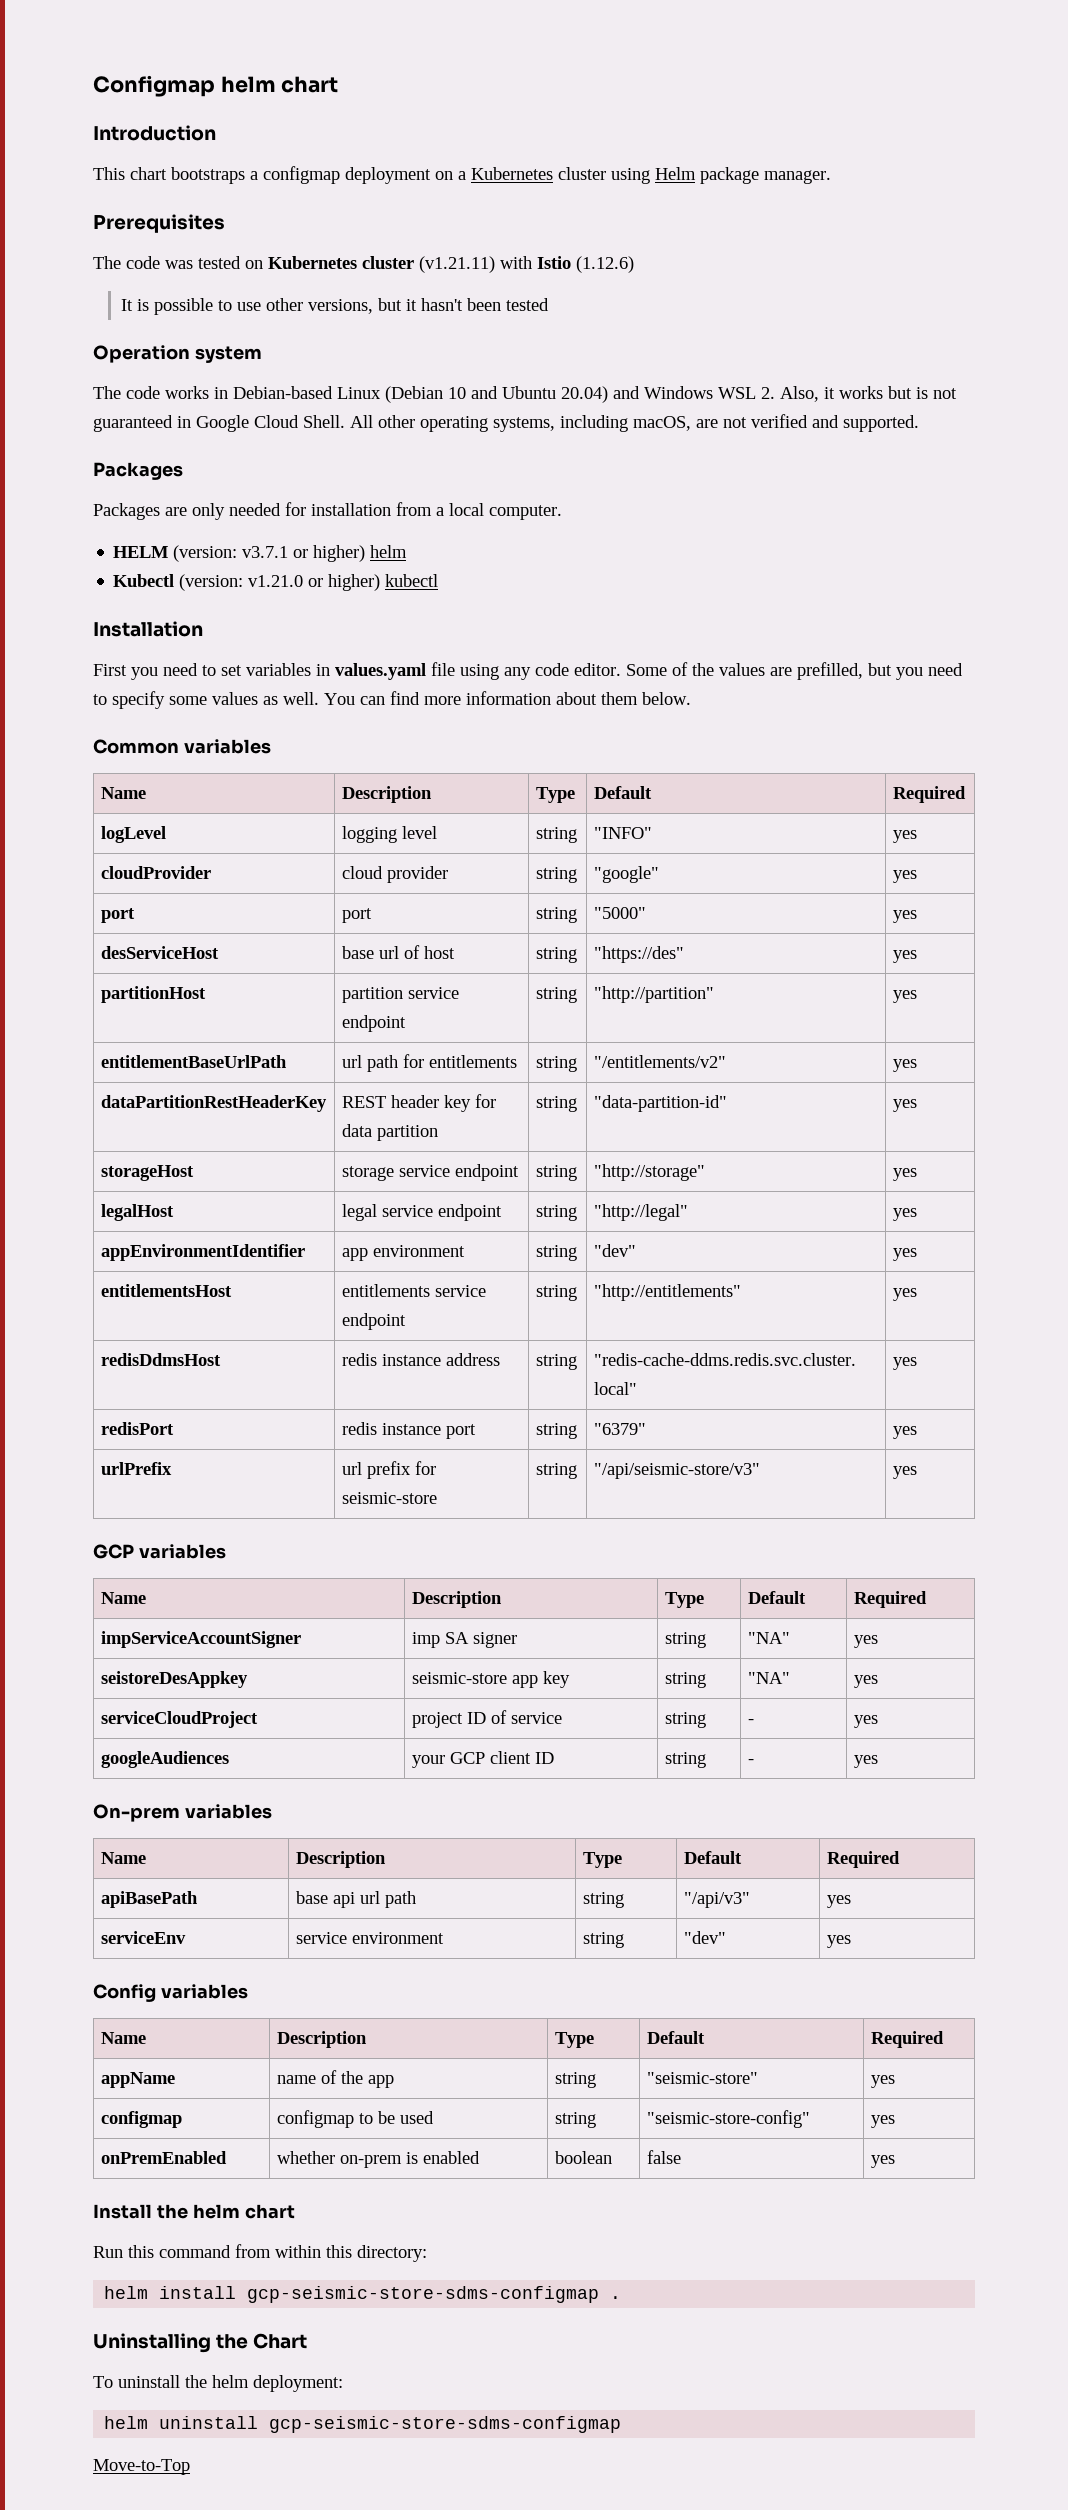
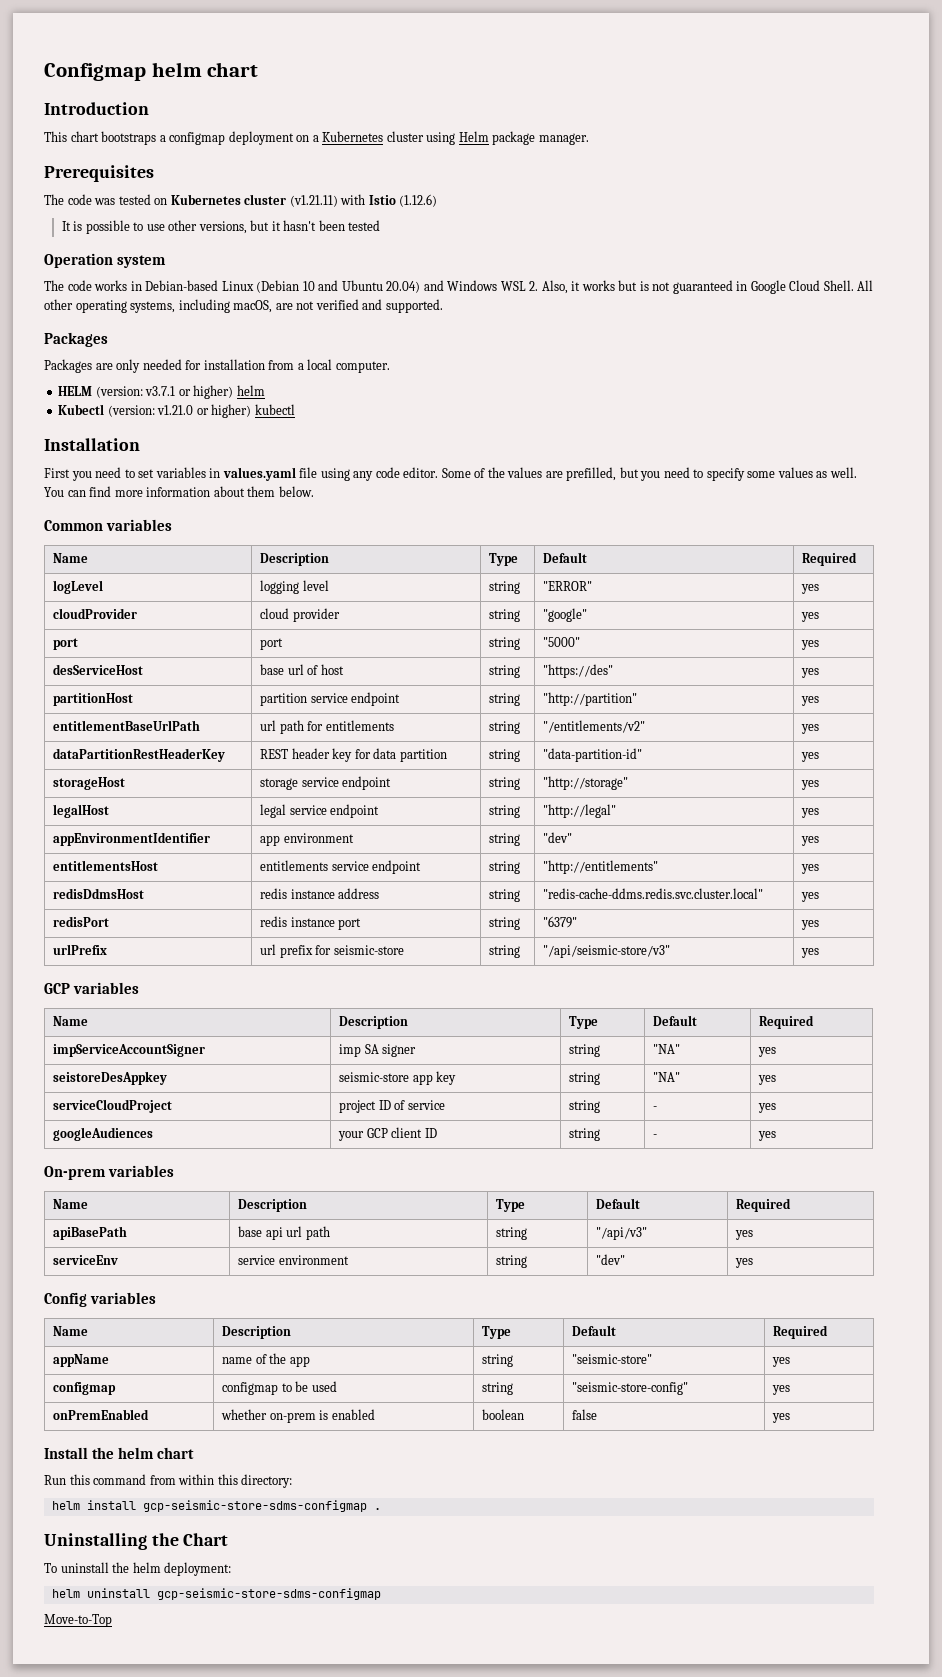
- logLevel | logging level | string | "INFO" | yes
+ logLevel | logging level | string | "ERROR" | yes

